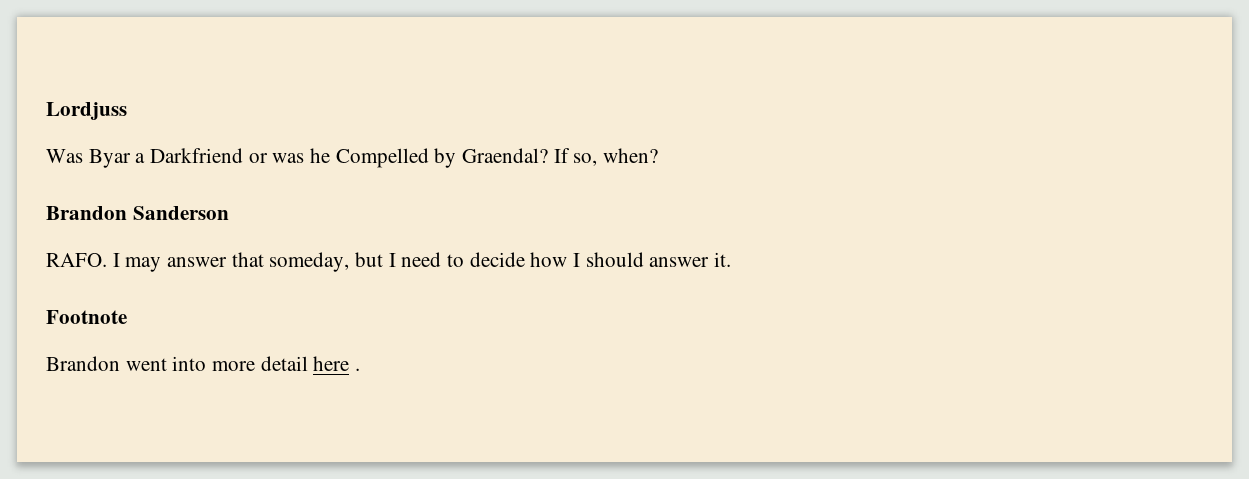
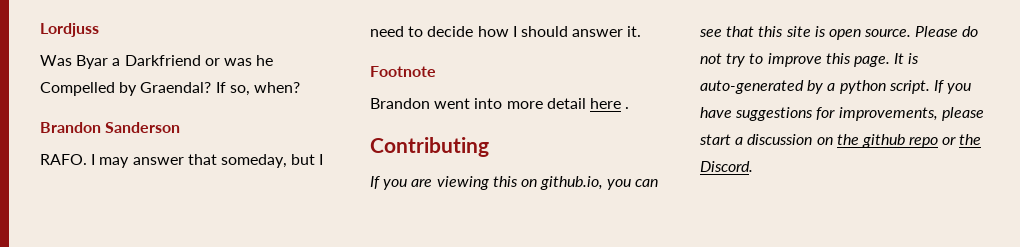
+ Contributing
+ If you are viewing this on github.io, you can see that this site is open source. Please do not try to improve this page. It is auto-generated by a python script. If you have suggestions for improvements, please start a discussion on the github repo or the Discord.

